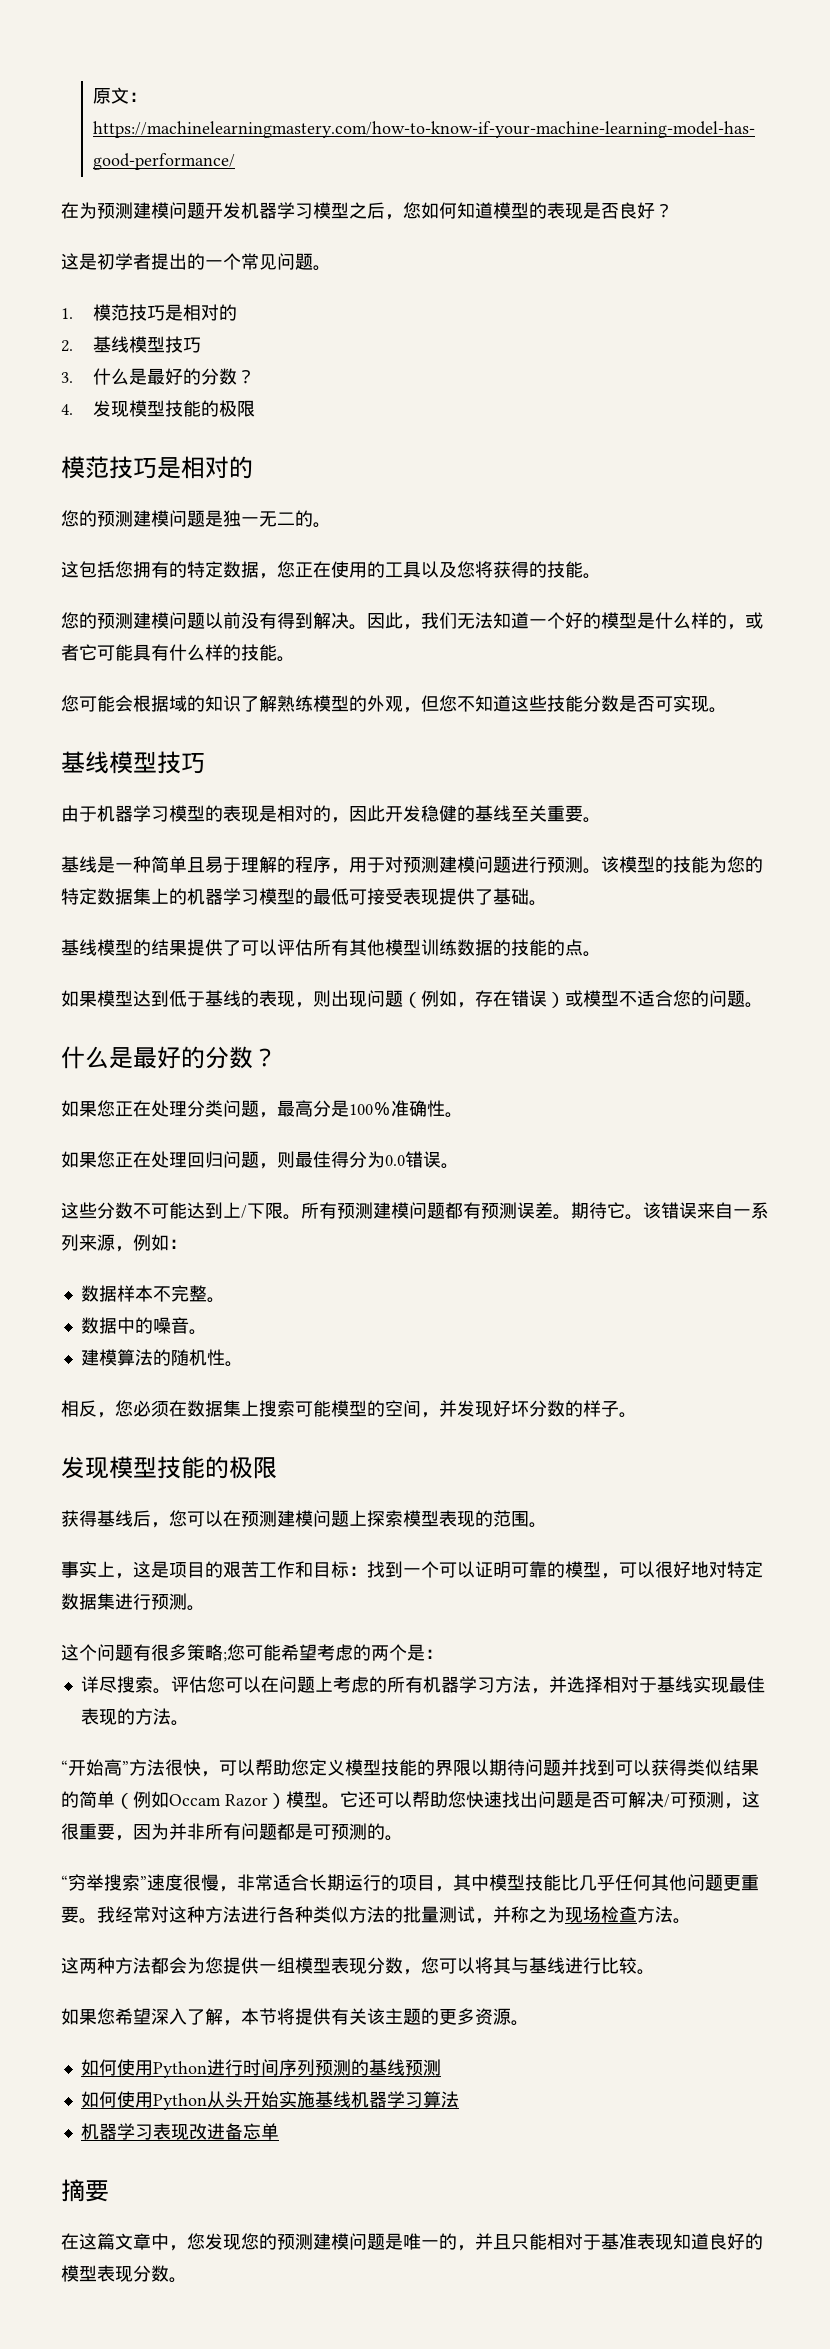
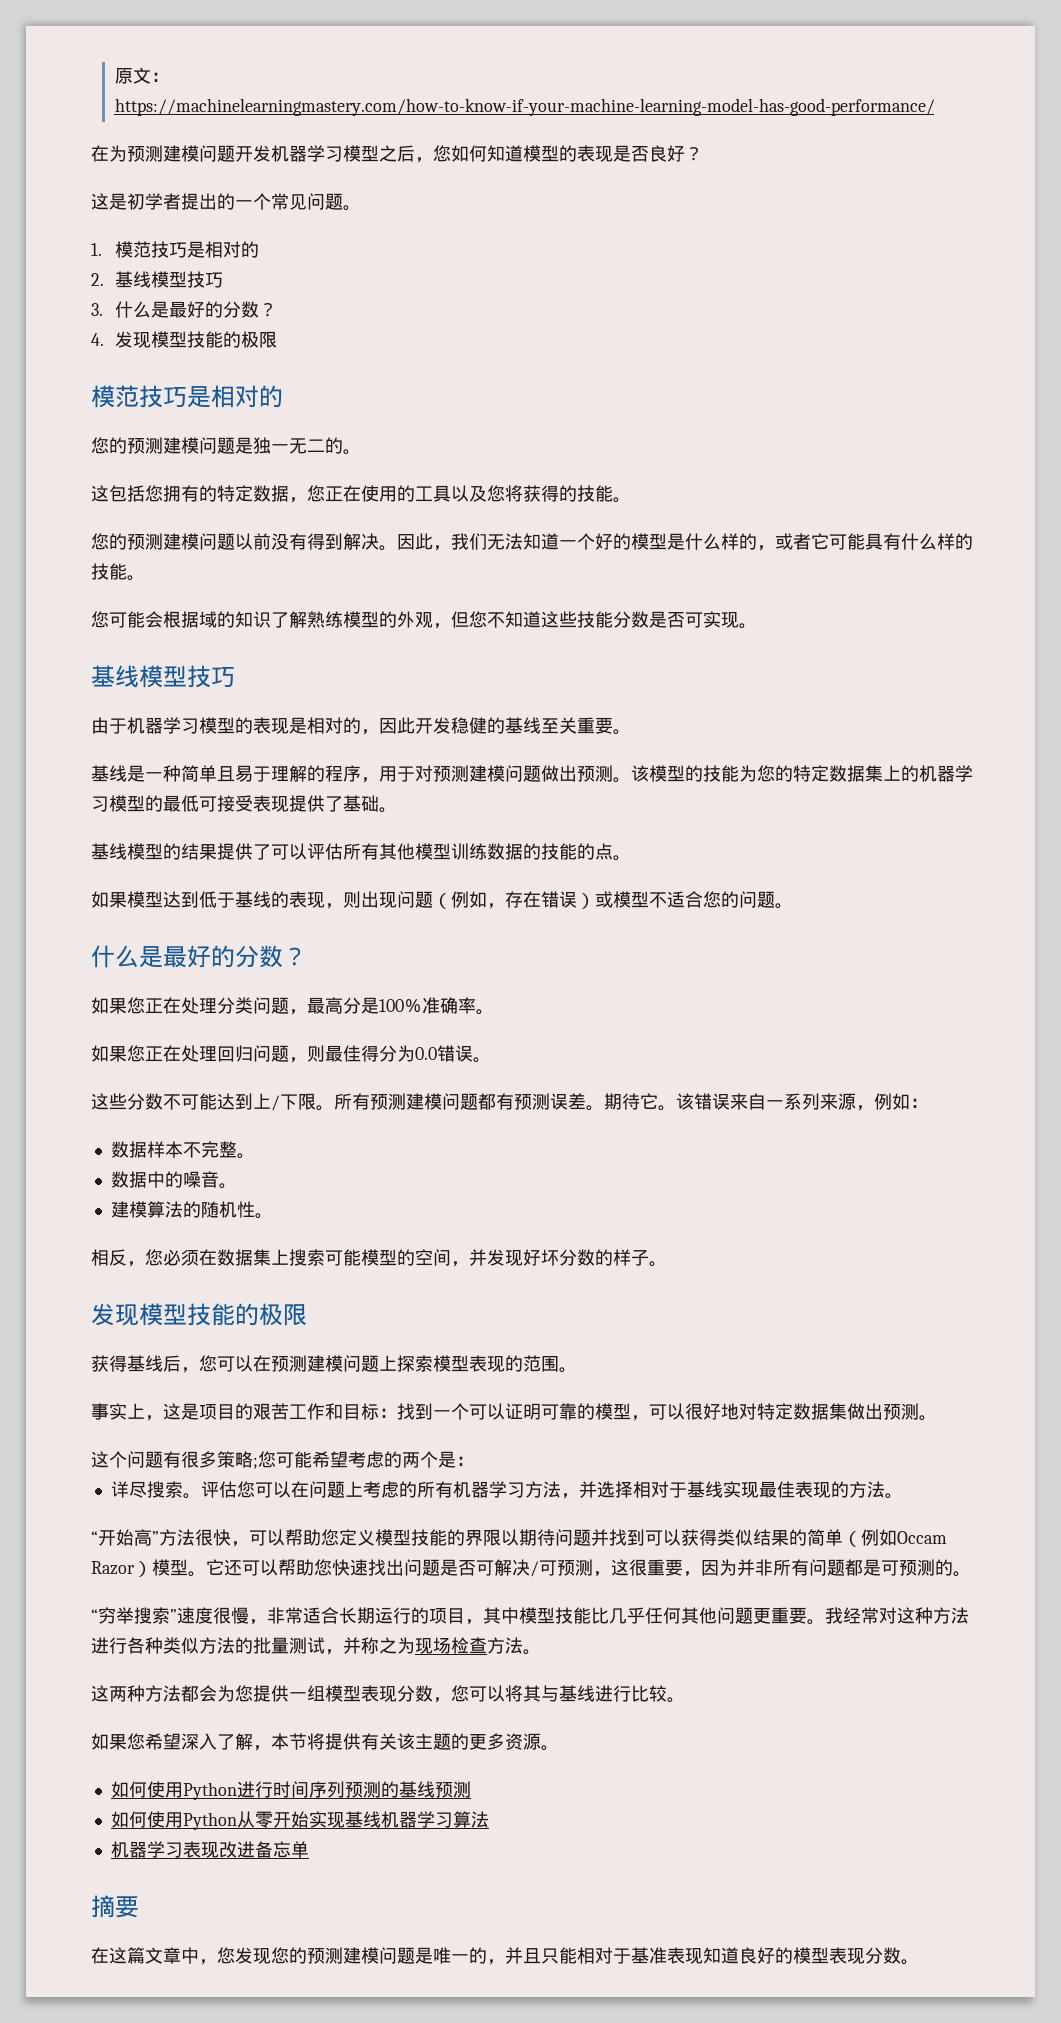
- 基线是一种简单且易于理解的程序，用于对预测建模问题进行预测。
+ 基线是一种简单且易于理解的程序，用于对预测建模问题做出预测。
- 如果您正在处理分类问题，最高分是100％准确性。
+ 如果您正在处理分类问题，最高分是100％准确率。
- 事实上，这是项目的艰苦工作和目标：找到一个可以证明可靠的模型，可以很好地对特定数据集进行预测。
+ 事实上，这是项目的艰苦工作和目标：找到一个可以证明可靠的模型，可以很好地对特定数据集做出预测。
- 如何使用Python从头开始实施基线机器学习算法
+ 如何使用Python从零开始实现基线机器学习算法

